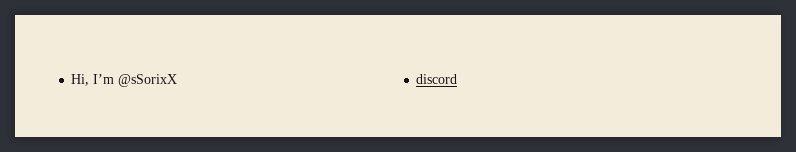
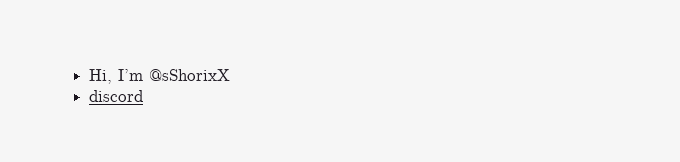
- Hi, I’m @sSorixX
+ Hi, I’m @sShorixX

